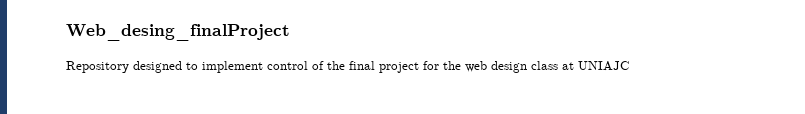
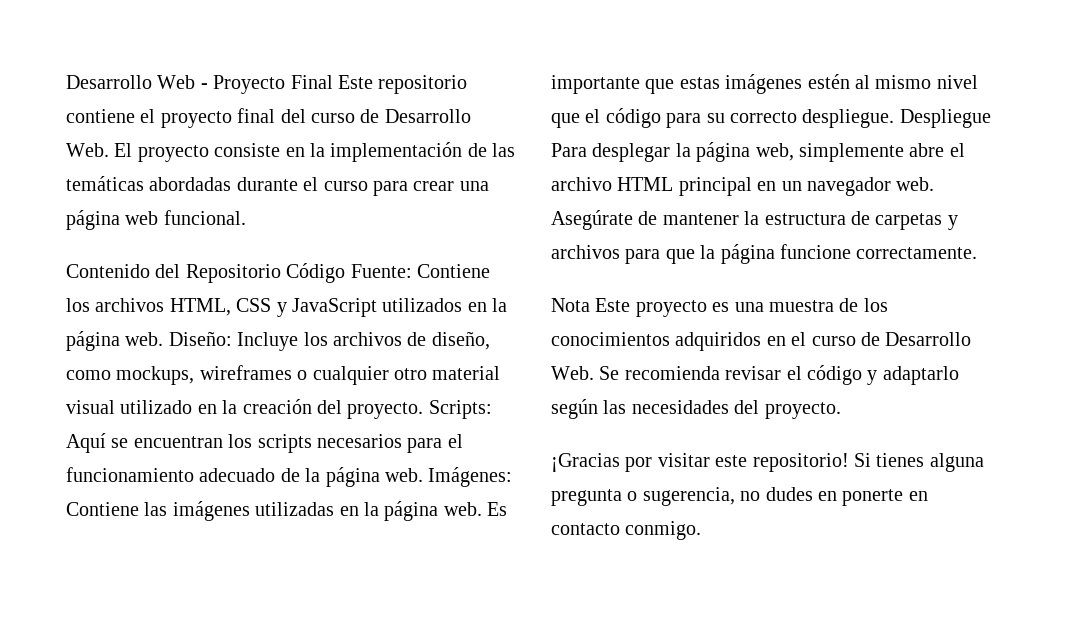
- Web_desing_finalProject
- Repository designed to implement control of the final project for the web design class at UNIAJC
+ Desarrollo Web - Proyecto Final Este repositorio contiene el proyecto final del curso de Desarrollo Web. El proyecto consiste en la implementación de las temáticas abordadas durante el curso para crear una página web funcional.
+ Contenido del Repositorio Código Fuente: Contiene los archivos HTML, CSS y JavaScript utilizados en la página web. Diseño: Incluye los archivos de diseño, como mockups, wireframes o cualquier otro material visual utilizado en la creación del proyecto. Scripts: Aquí se encuentran los scripts necesarios para el funcionamiento adecuado de la página web. Imágenes: Contiene las imágenes utilizadas en la página web. Es importante que estas imágenes estén al mismo nivel que el código para su correcto despliegue. Despliegue Para desplegar la página web, simplemente abre el archivo HTML principal en un navegador web. Asegúrate de mantener la estructura de carpetas y archivos para que la página funcione correctamente.
+ Nota Este proyecto es una muestra de los conocimientos adquiridos en el curso de Desarrollo Web. Se recomienda revisar el código y adaptarlo según las necesidades del proyecto.
+ ¡Gracias por visitar este repositorio! Si tienes alguna pregunta o sugerencia, no dudes en ponerte en contacto conmigo.

